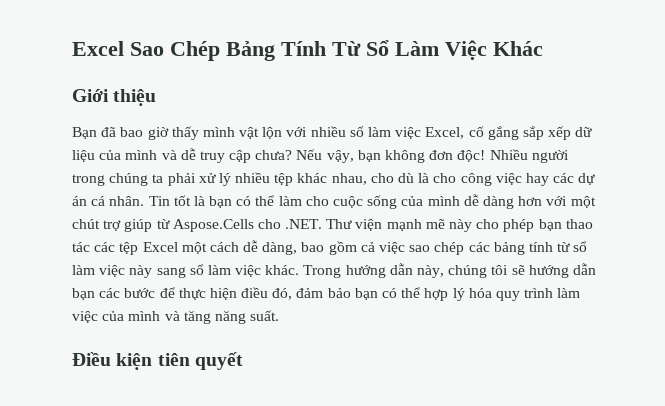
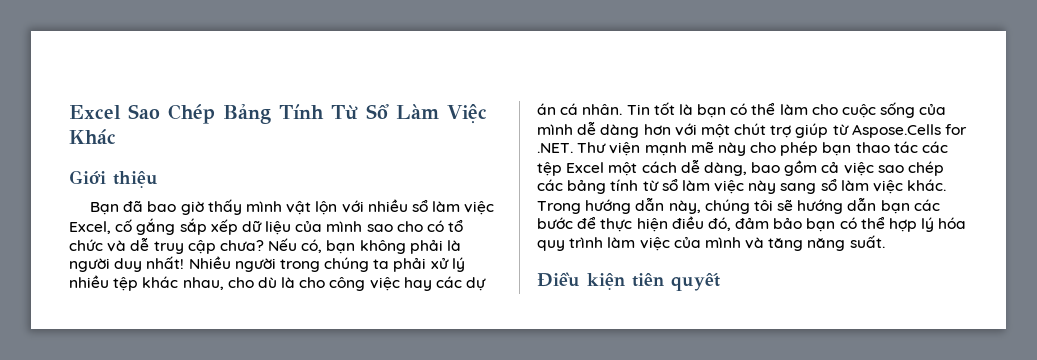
- Bạn đã bao giờ thấy mình vật lộn với nhiều sổ làm việc Excel, cố gắng sắp xếp dữ liệu của mình và dễ truy cập chưa?
+ Bạn đã bao giờ thấy mình vật lộn với nhiều sổ làm việc Excel, cố gắng sắp xếp dữ liệu của mình sao cho có tổ chức và dễ truy cập chưa?
- Nếu vậy, bạn không đơn độc!
+ Nếu có, bạn không phải là người duy nhất!
- Tin tốt là bạn có thể làm cho cuộc sống của mình dễ dàng hơn với một chút trợ giúp từ Aspose.Cells cho .NET. Thư viện mạnh mẽ này cho phép bạn thao tác các tệp Excel một cách dễ dàng, bao gồm cả việc sao chép các bảng tính từ sổ làm việc này sang sổ làm việc khác.
+ Tin tốt là bạn có thể làm cho cuộc sống của mình dễ dàng hơn với một chút trợ giúp từ Aspose.Cells for .NET. Thư viện mạnh mẽ này cho phép bạn thao tác các tệp Excel một cách dễ dàng, bao gồm cả việc sao chép các bảng tính từ sổ làm việc này sang sổ làm việc khác.

